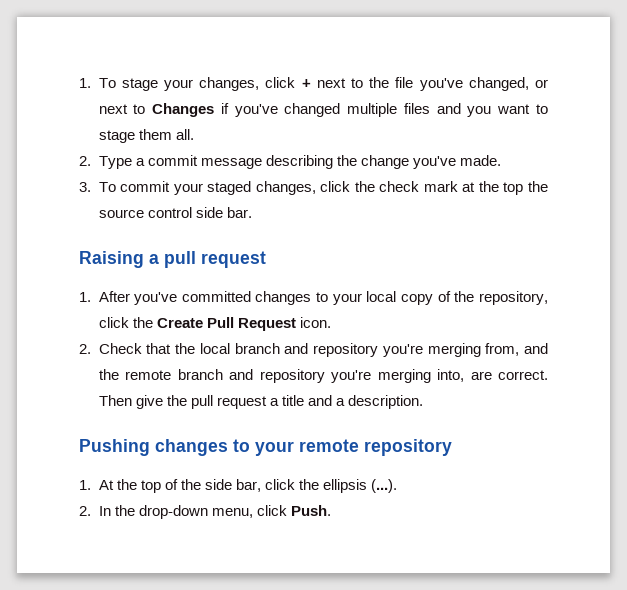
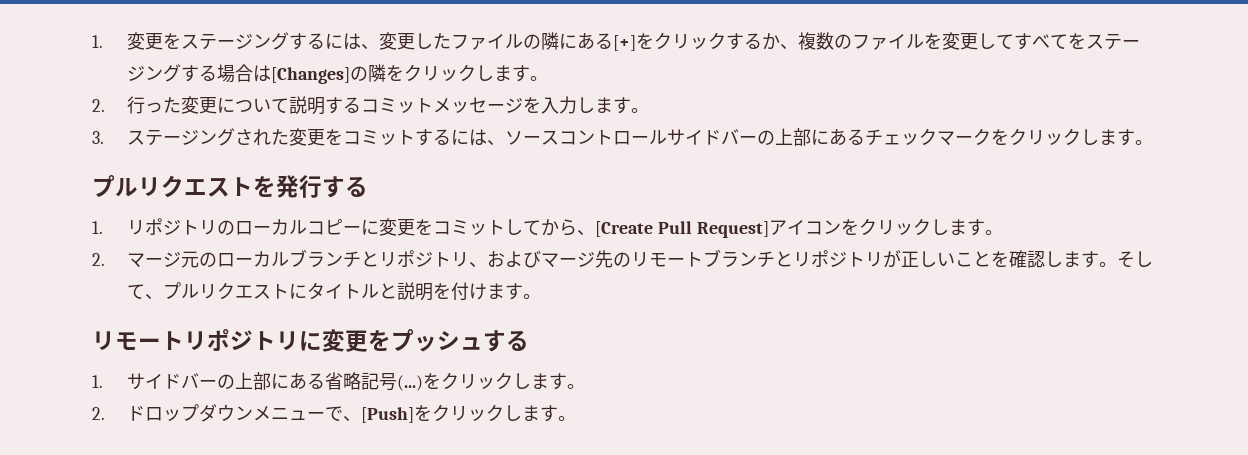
- 1. To stage your changes, click + next to the file you've changed, or next to Changes if you've changed multiple files and you want to stage them all.
- 2. Type a commit message describing the change you've made.
- 3. To commit your staged changes, click the check mark at the top the source control side bar.
- Raising a pull request
- 1. After you've committed changes to your local copy of the repository, click the Create Pull Request icon.
- 2. Check that the local branch and repository you're merging from, and the remote branch and repository you're merging into, are correct. Then give the pull request a title and a description.
- Pushing changes to your remote repository
- 1. At the top of the side bar, click the ellipsis (...).
- 2. In the drop-down menu, click Push.
+ 1.変更をステージングするには、変更したファイルの隣にある[+]をクリックするか、複数のファイルを変更してすべてをステージングする場合は[Changes]の隣をクリックします。
+ 2.行った変更について説明するコミットメッセージを入力します。
+ 3.ステージングされた変更をコミットするには、ソースコントロールサイドバーの上部にあるチェックマークをクリックします。
+ プルリクエストを発行する
+ 1.リポジトリのローカルコピーに変更をコミットしてから、[Create Pull Request]アイコンをクリックします。
+ 2.マージ元のローカルブランチとリポジトリ、およびマージ先のリモートブランチとリポジトリが正しいことを確認します。そして、プルリクエストにタイトルと説明を付けます。
+ リモートリポジトリに変更をプッシュする
+ 1.サイドバーの上部にある省略記号(...)をクリックします。
+ 2.ドロップダウンメニューで、[Push]をクリックします。

